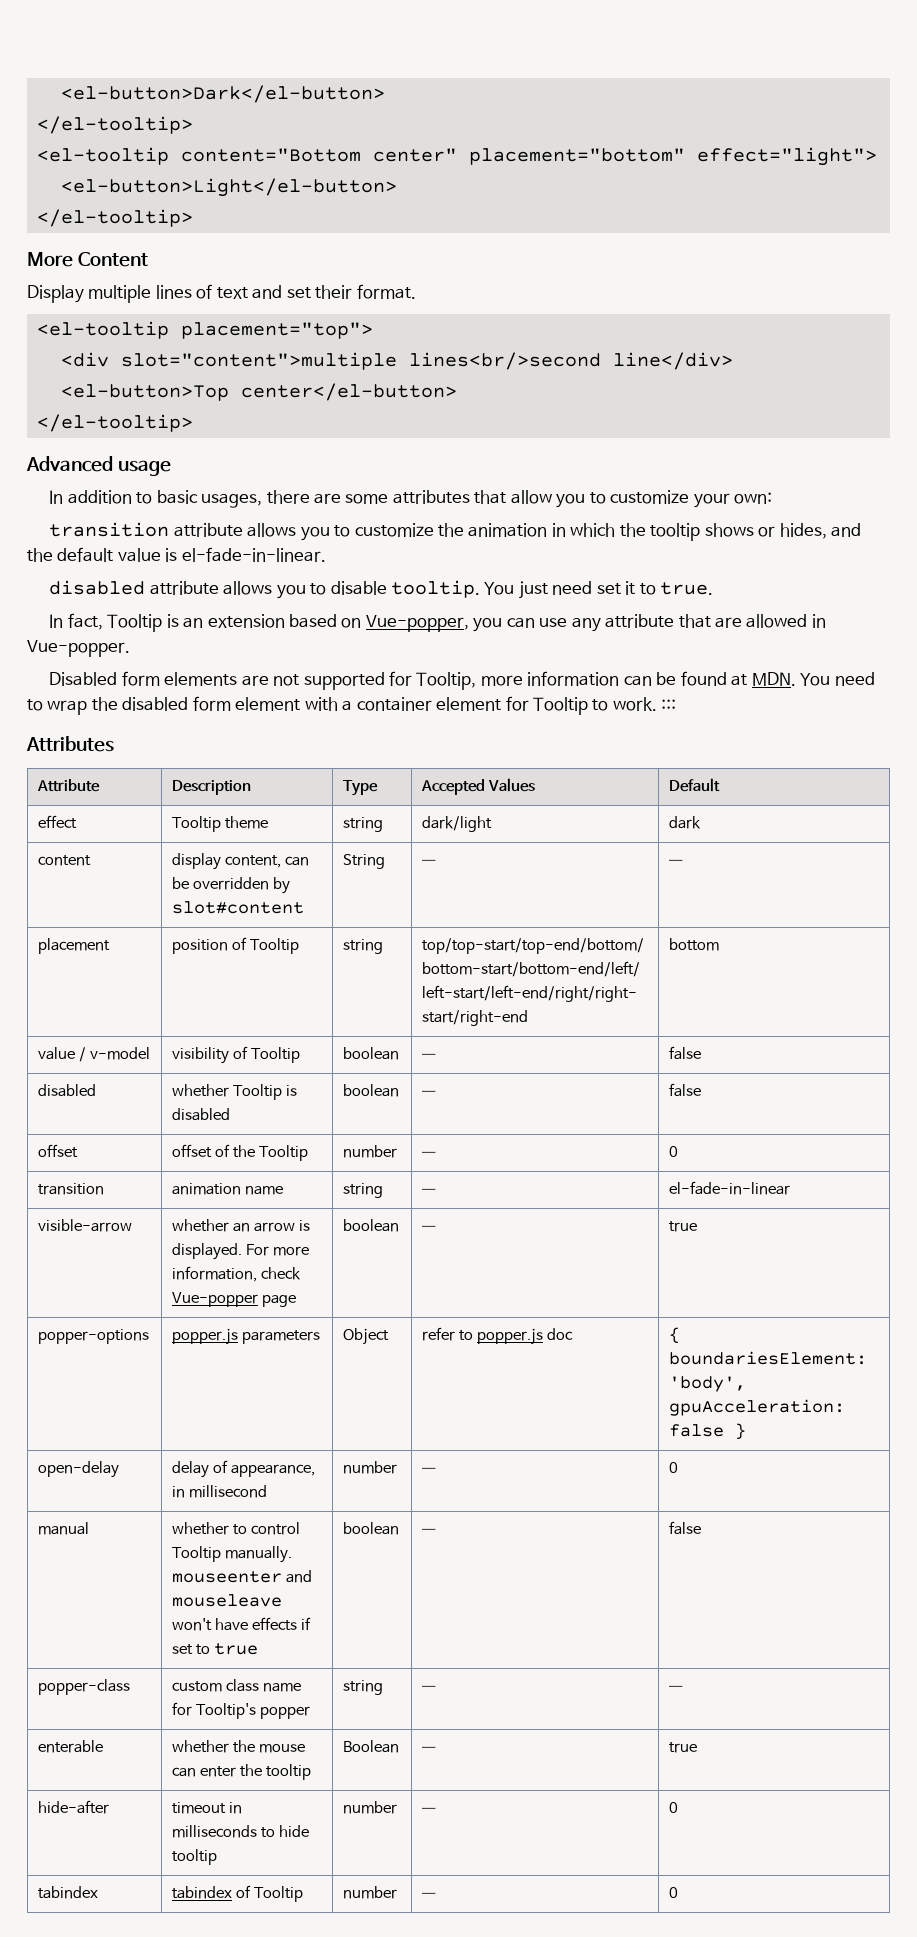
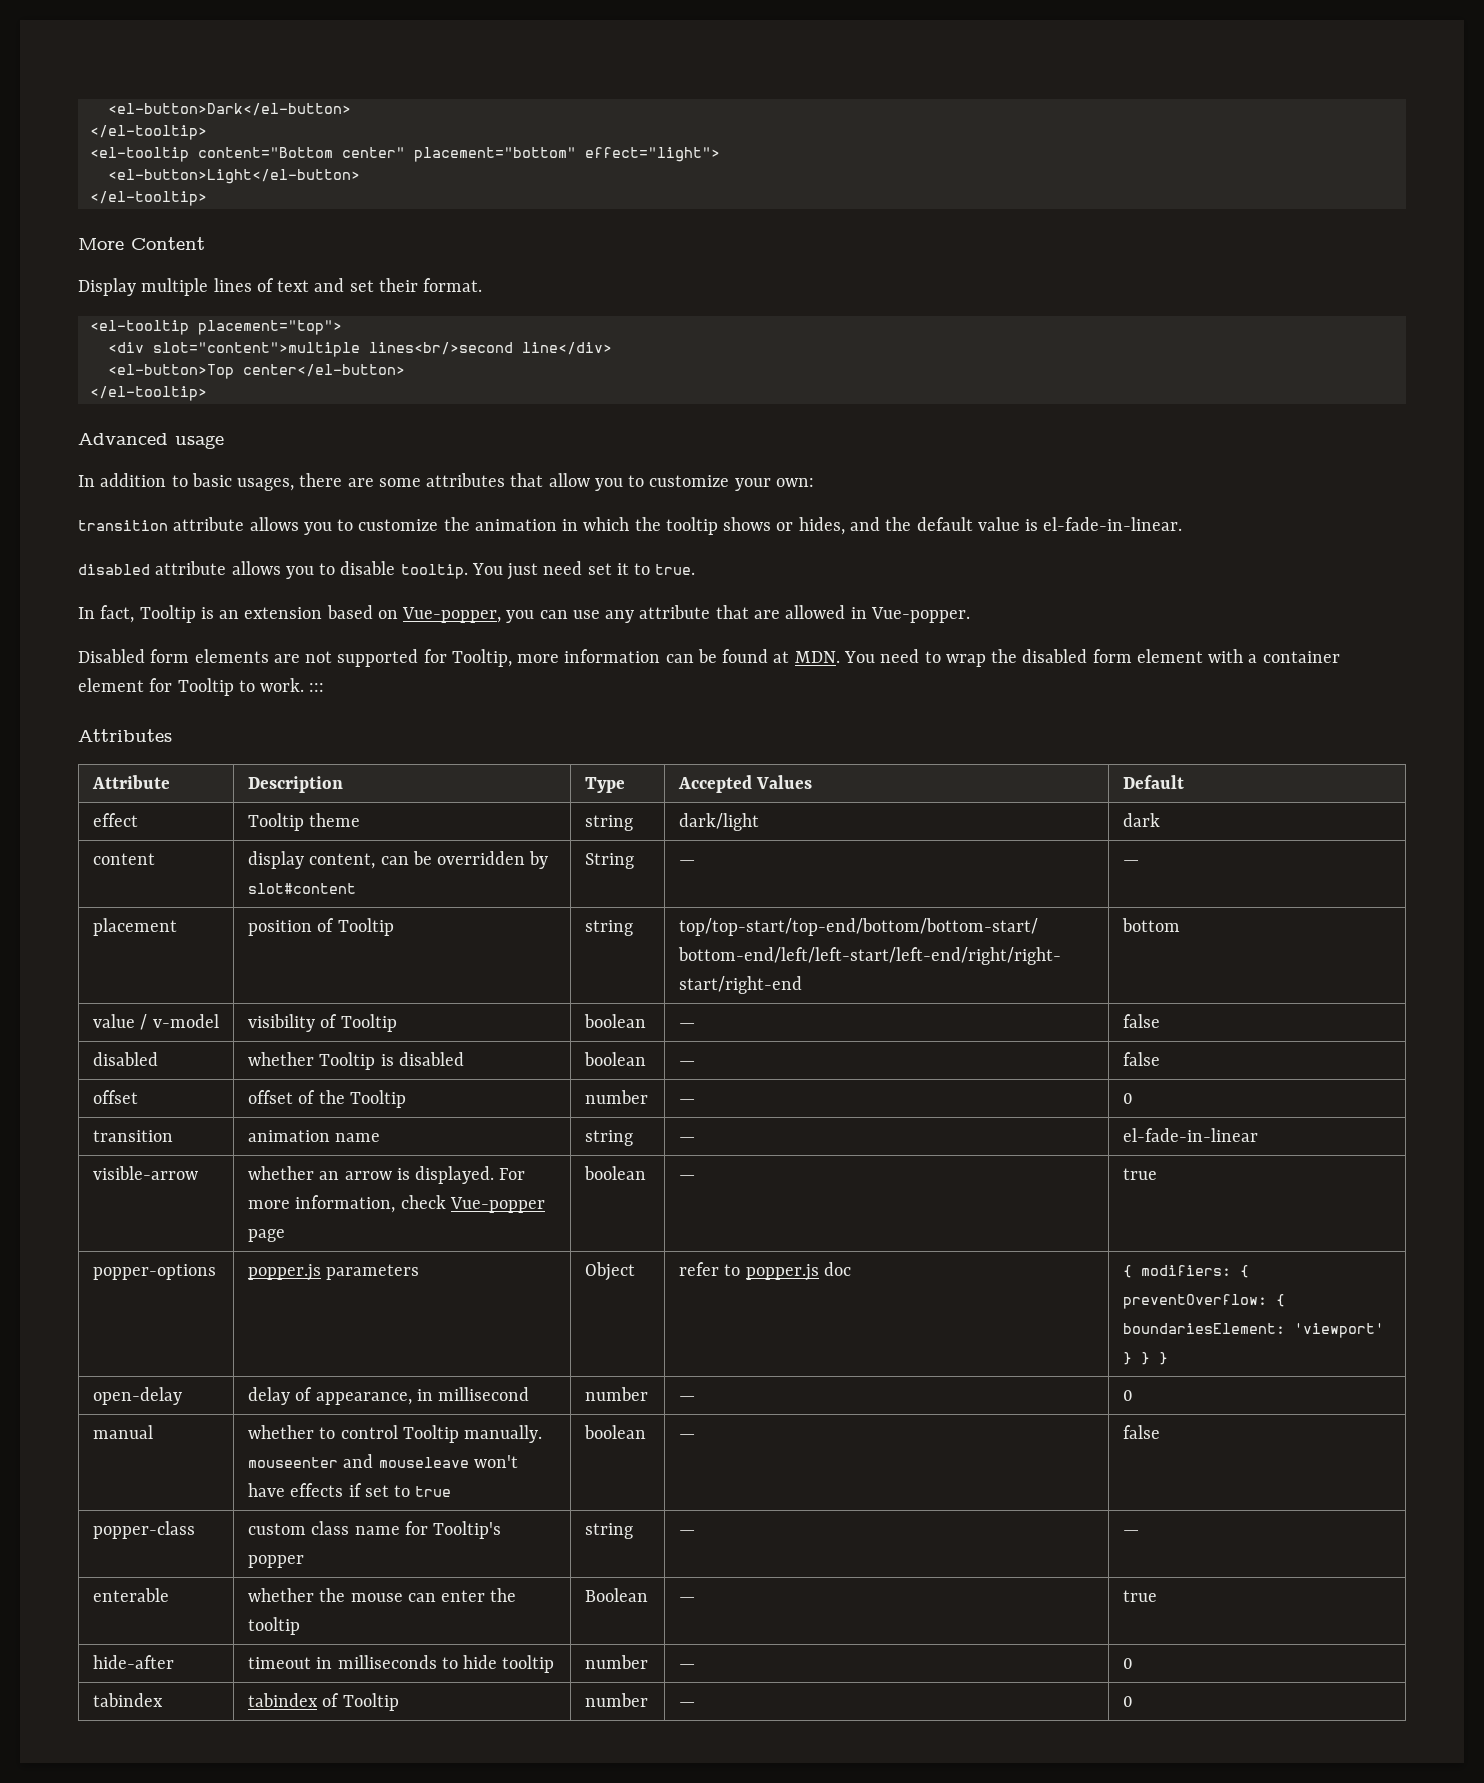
- popper-options | popper.js parameters | Object | refer to popper.js doc | { boundariesElement: 'body', gpuAcceleration: false }
+ popper-options | popper.js parameters | Object | refer to popper.js doc | { modifiers: { preventOverflow: { boundariesElement: 'viewport' } } }

